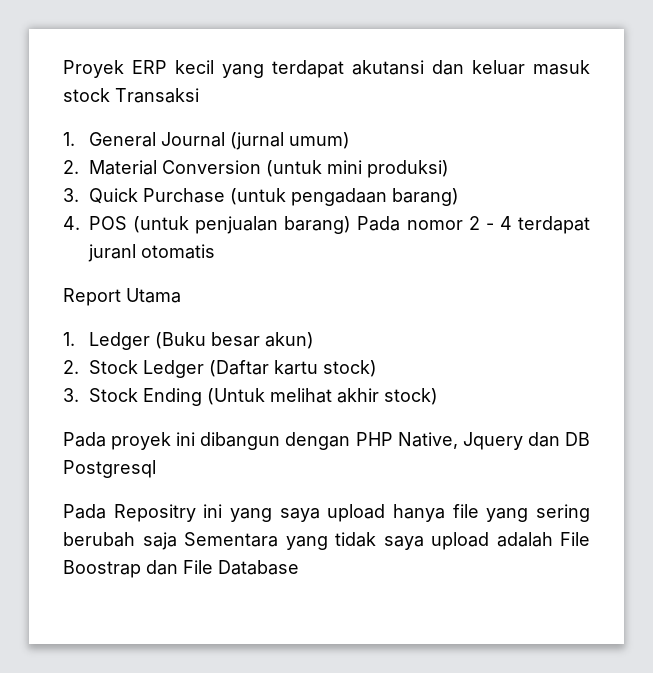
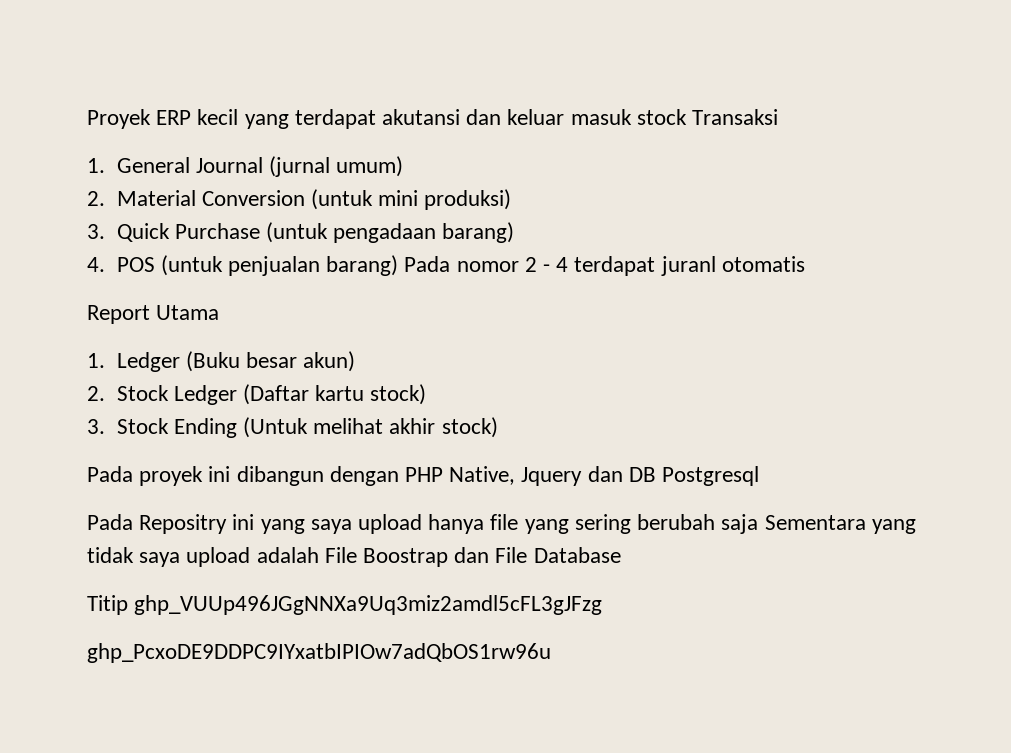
+ Titip 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
+ 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

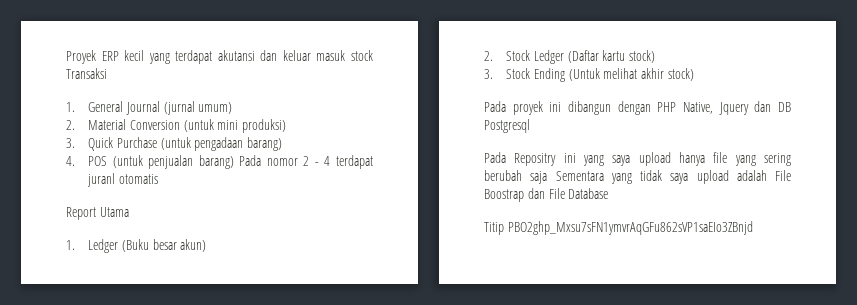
- Titip 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
- 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
+ Titip PBO2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

